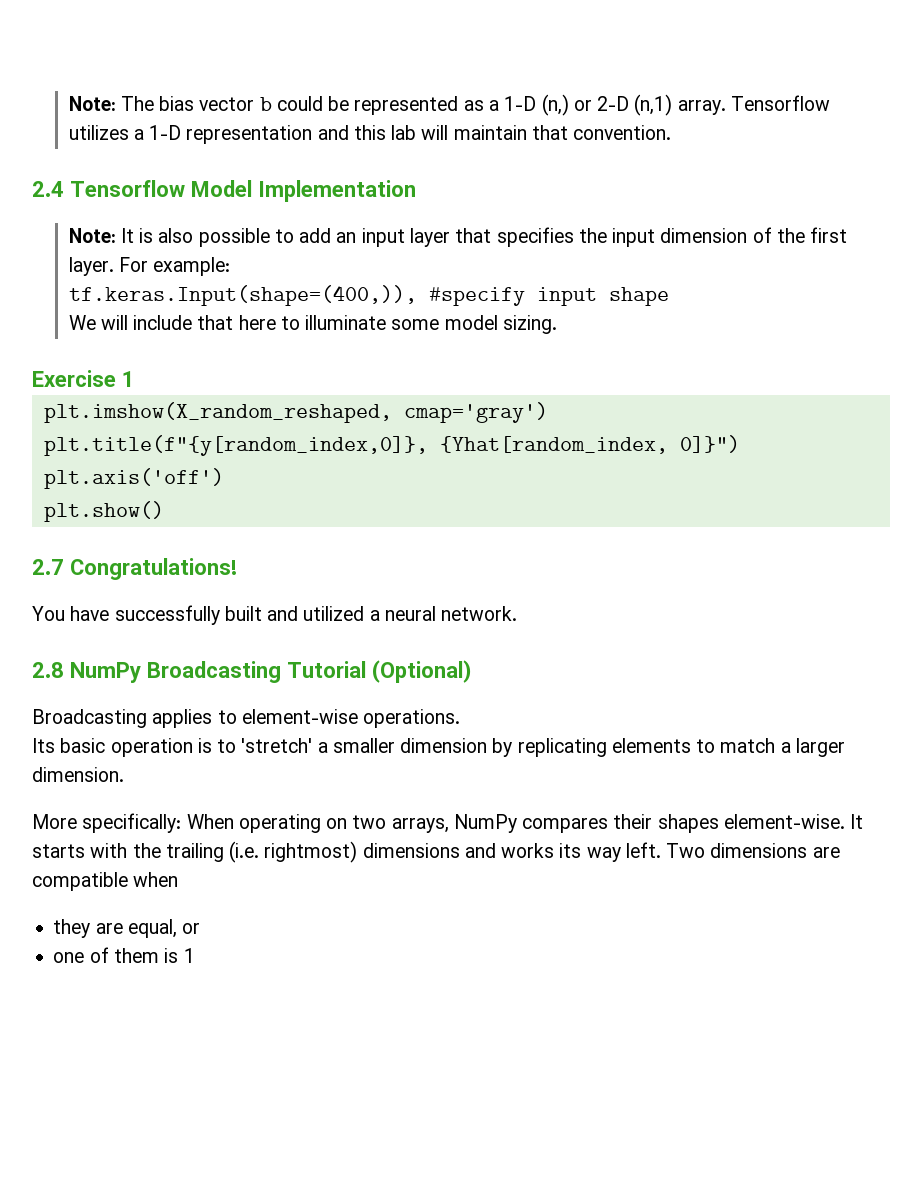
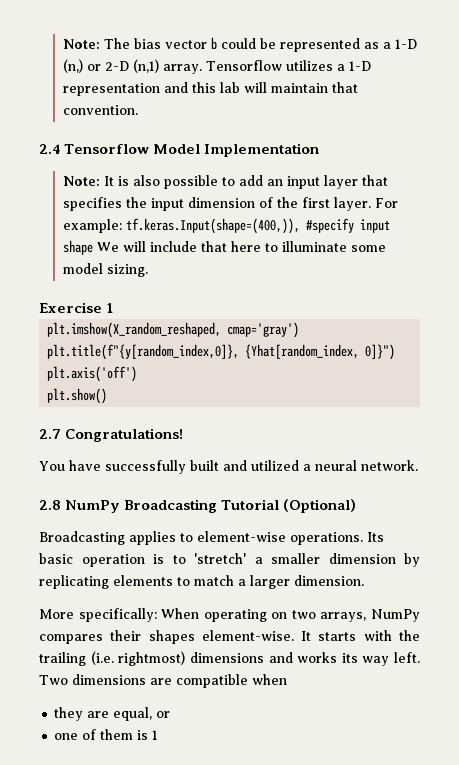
- For example:
- tf.keras.Input(shape=(400,)), #specify input shape
- We will include that here to illuminate some model sizing.
+ For example: tf.keras.Input(shape=(400,)), #specify input shape We will include that here to illuminate some model sizing.
- Broadcasting applies to element-wise operations.
- Its basic operation is to 'stretch' a smaller dimension by replicating elements to match a larger dimension.
+ Broadcasting applies to element-wise operations. Its basic operation is to 'stretch' a smaller dimension by replicating elements to match a larger dimension.

